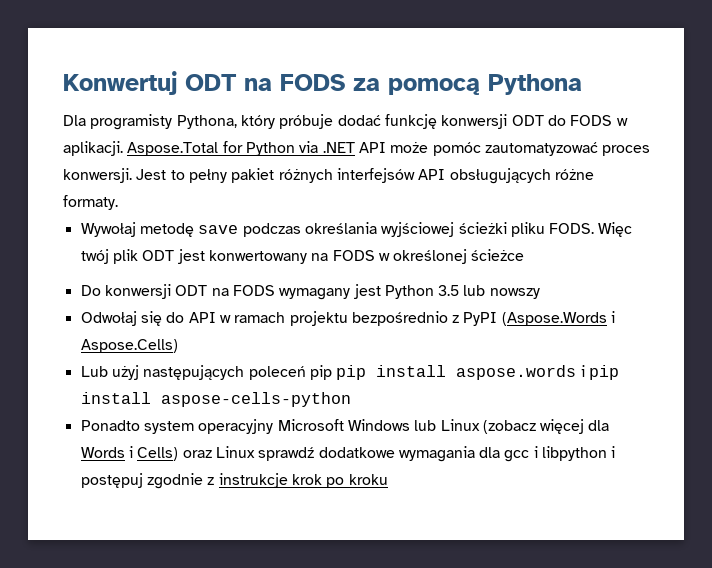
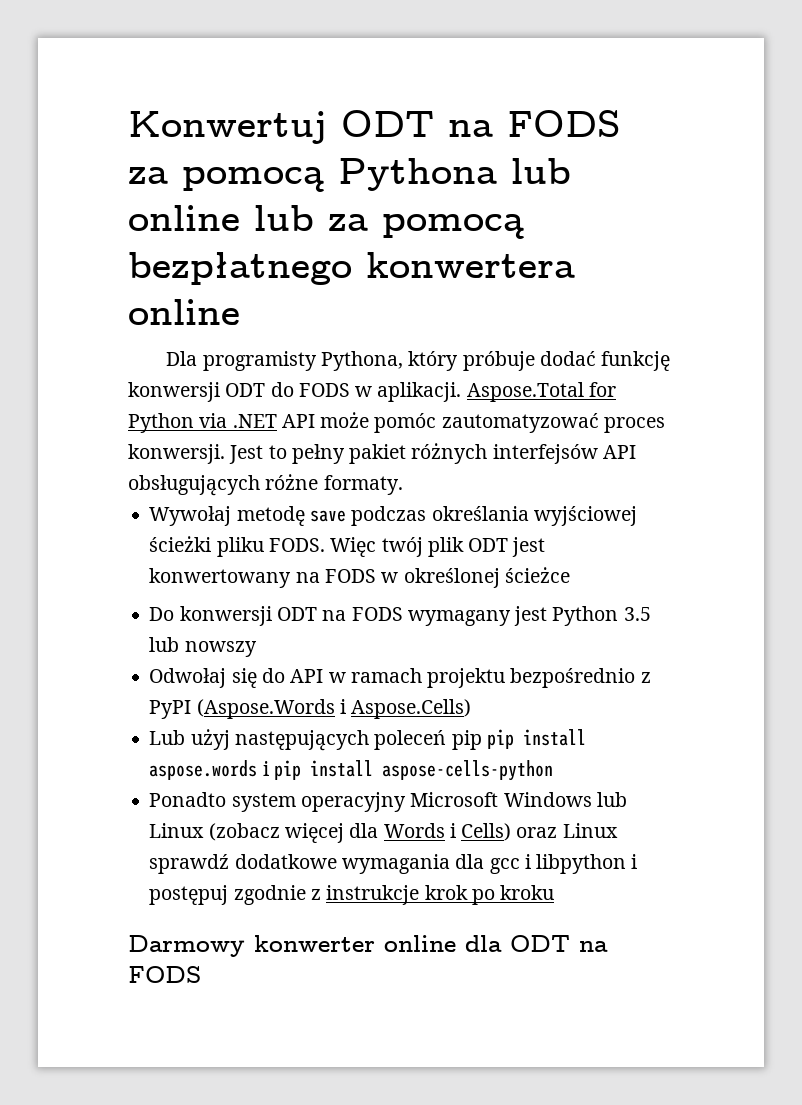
- Konwertuj ODT na FODS za pomocą Pythona
+ Konwertuj ODT na FODS za pomocą Pythona lub online lub za pomocą bezpłatnego konwertera online
+ Darmowy konwerter online dla ODT na FODS

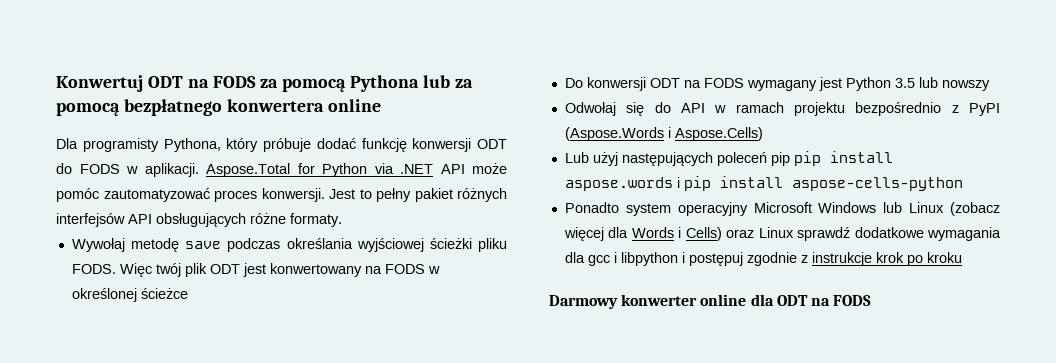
- Konwertuj ODT na FODS za pomocą Pythona lub online lub za pomocą bezpłatnego konwertera online
+ Konwertuj ODT na FODS za pomocą Pythona lub za pomocą bezpłatnego konwertera online

